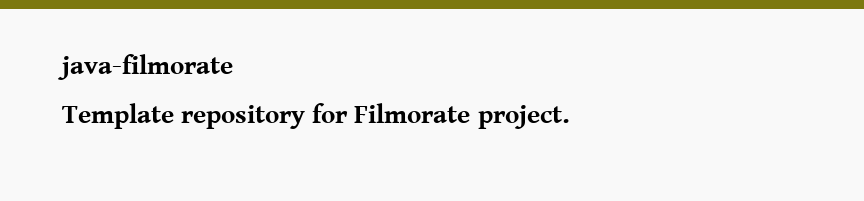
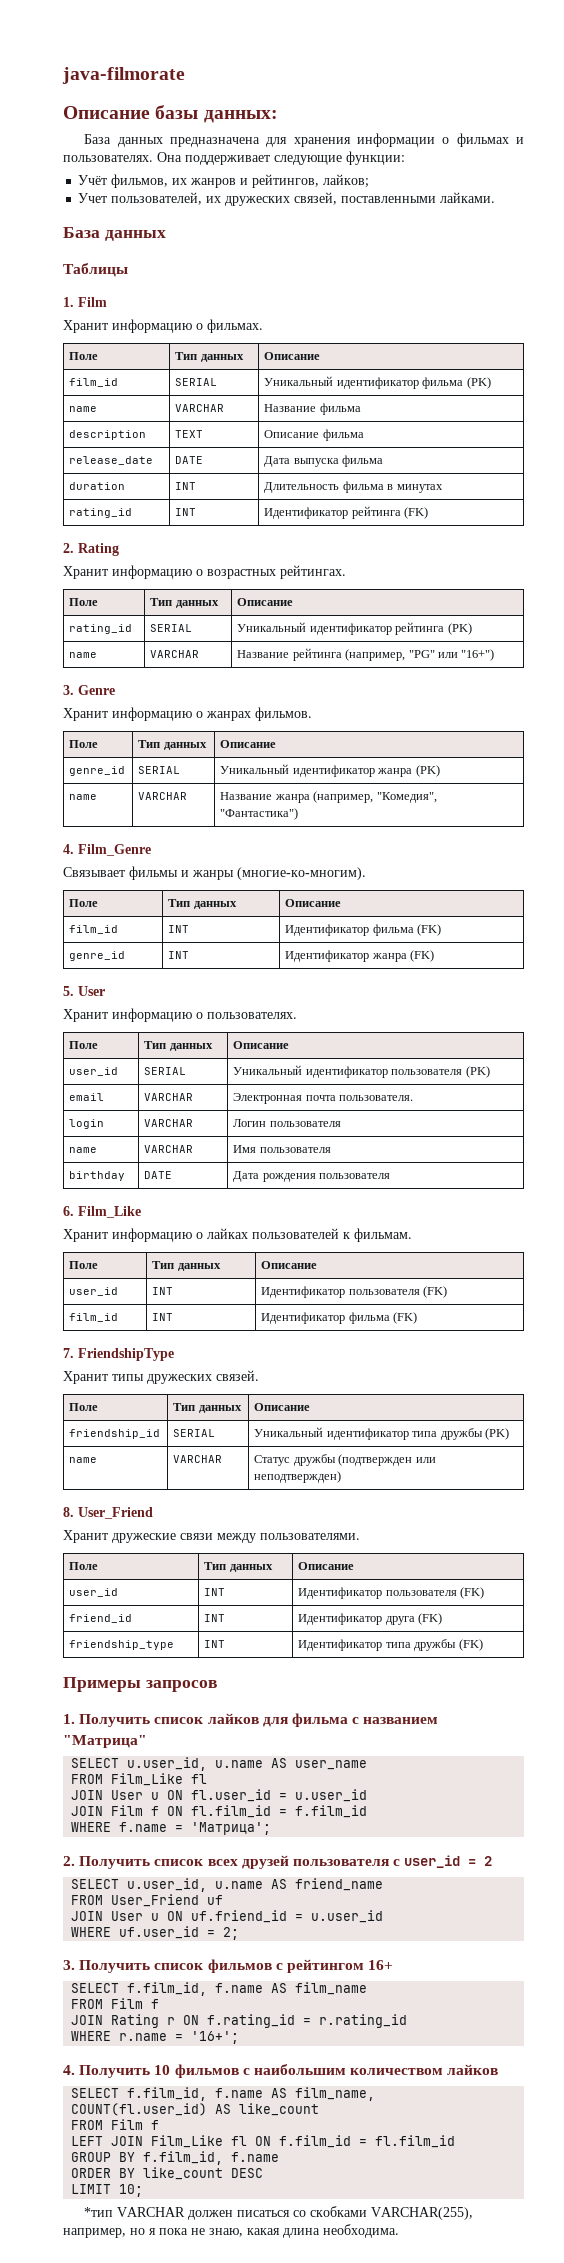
- Template repository for Filmorate project.
+ Описание базы данных:
+ База данных предназначена для хранения информации о фильмах и пользователях. Она поддерживает следующие функции:
+ Учёт фильмов, их жанров и рейтингов, лайков;
+ Учет пользователей, их дружеских связей, поставленными лайками.
+ База данных
+ Таблицы
+ 1. Film
+ Хранит информацию о фильмах.
+ Поле | Тип данных | Описание
+ film_id | SERIAL | Уникальный идентификатор фильма (PK)
+ name | VARCHAR | Название фильма
+ description | TEXT | Описание фильма
+ release_date | DATE | Дата выпуска фильма
+ duration | INT | Длительность фильма в минутах
+ rating_id | INT | Идентификатор рейтинга (FK)
+ 2. Rating
+ Хранит информацию о возрастных рейтингах.
+ Поле | Тип данных | Описание
+ rating_id | SERIAL | Уникальный идентификатор рейтинга (PK)
+ name | VARCHAR | Название рейтинга (например, "PG" или "16+")
+ 3. Genre
+ Хранит информацию о жанрах фильмов.
+ Поле | Тип данных | Описание
+ genre_id | SERIAL | Уникальный идентификатор жанра (PK)
+ name | VARCHAR | Название жанра (например, "Комедия", "Фантастика")
+ 4. Film_Genre
+ Связывает фильмы и жанры (многие-ко-многим).
+ Поле | Тип данных | Описание
+ film_id | INT | Идентификатор фильма (FK)
+ genre_id | INT | Идентификатор жанра (FK)
+ 5. User
+ Хранит информацию о пользователях.
+ Поле | Тип данных | Описание
+ user_id | SERIAL | Уникальный идентификатор пользователя (PK)
+ email | VARCHAR | Электронная почта пользователя.
+ login | VARCHAR | Логин пользователя
+ name | VARCHAR | Имя пользователя
+ birthday | DATE | Дата рождения пользователя
+ 6. Film_Like
+ Хранит информацию о лайках пользователей к фильмам.
+ Поле | Тип данных | Описание
+ user_id | INT | Идентификатор пользователя (FK)
+ film_id | INT | Идентификатор фильма (FK)
+ 7. FriendshipType
+ Хранит типы дружеских связей.
+ Поле | Тип данных | Описание
+ friendship_id | SERIAL | Уникальный идентификатор типа дружбы (PK)
+ name | VARCHAR | Статус дружбы (подтвержден или неподтвержден)
+ 8. User_Friend
+ Хранит дружеские связи между пользователями.
+ Поле | Тип данных | Описание
+ user_id | INT | Идентификатор пользователя (FK)
+ friend_id | INT | Идентификатор друга (FK)
+ friendship_type | INT | Идентификатор типа дружбы (FK)
+ Примеры запросов
+ 1. Получить список лайков для фильма с названием "Матрица"
+ SELECT u.user_id, u.name AS user_name
+ FROM Film_Like fl
+ JOIN User u ON fl.user_id = u.user_id
+ JOIN Film f ON fl.film_id = f.film_id
+ WHERE f.name = 'Матрица';
+ 2. Получить список всех друзей пользователя с user_id = 2
+ SELECT u.user_id, u.name AS friend_name
+ FROM User_Friend uf
+ JOIN User u ON uf.friend_id = u.user_id
+ WHERE uf.user_id = 2;
+ 3. Получить список фильмов с рейтингом 16+
+ SELECT f.film_id, f.name AS film_name
+ FROM Film f
+ JOIN Rating r ON f.rating_id = r.rating_id
+ WHERE r.name = '16+';
+ 4. Получить 10 фильмов с наибольшим количеством лайков
+ SELECT f.film_id, f.name AS film_name, COUNT(fl.user_id) AS like_count
+ FROM Film f
+ LEFT JOIN Film_Like fl ON f.film_id = fl.film_id
+ GROUP BY f.film_id, f.name
+ ORDER BY like_count DESC
+ LIMIT 10;
+ *тип VARCHAR должен писаться со скобками VARCHAR(255), например, но я пока не знаю, какая длина необходима.

